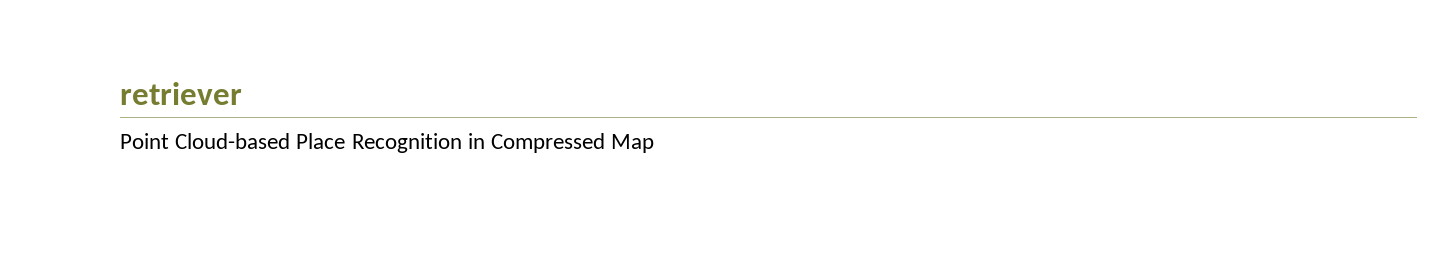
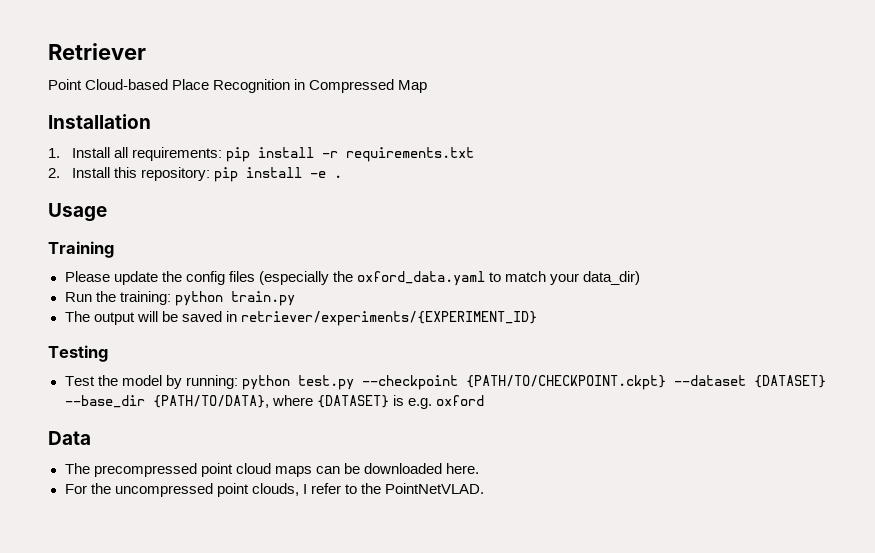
- retriever
+ Retriever
+ Installation
+ 1. Install all requirements: pip install -r requirements.txt
+ 2. Install this repository: pip install -e .
+ Usage
+ Training
+ Please update the config files (especially the oxford_data.yaml to match your data_dir)
+ Run the training: python train.py
+ The output will be saved in retriever/experiments/{EXPERIMENT_ID}
+ Testing
+ Test the model by running: python test.py --checkpoint {PATH/TO/CHECKPOINT.ckpt} --dataset {DATASET} --base_dir {PATH/TO/DATA}, where {DATASET} is e.g. oxford
+ Data
+ The precompressed point cloud maps can be downloaded here.
+ For the uncompressed point clouds, I refer to the PointNetVLAD.

